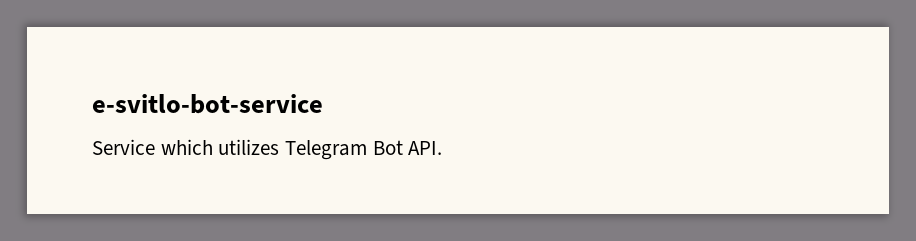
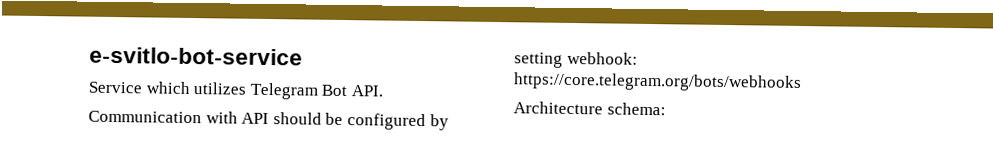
+ Communication with API should be configured by setting webhook: https://core.telegram.org/bots/webhooks
+ Architecture schema:

